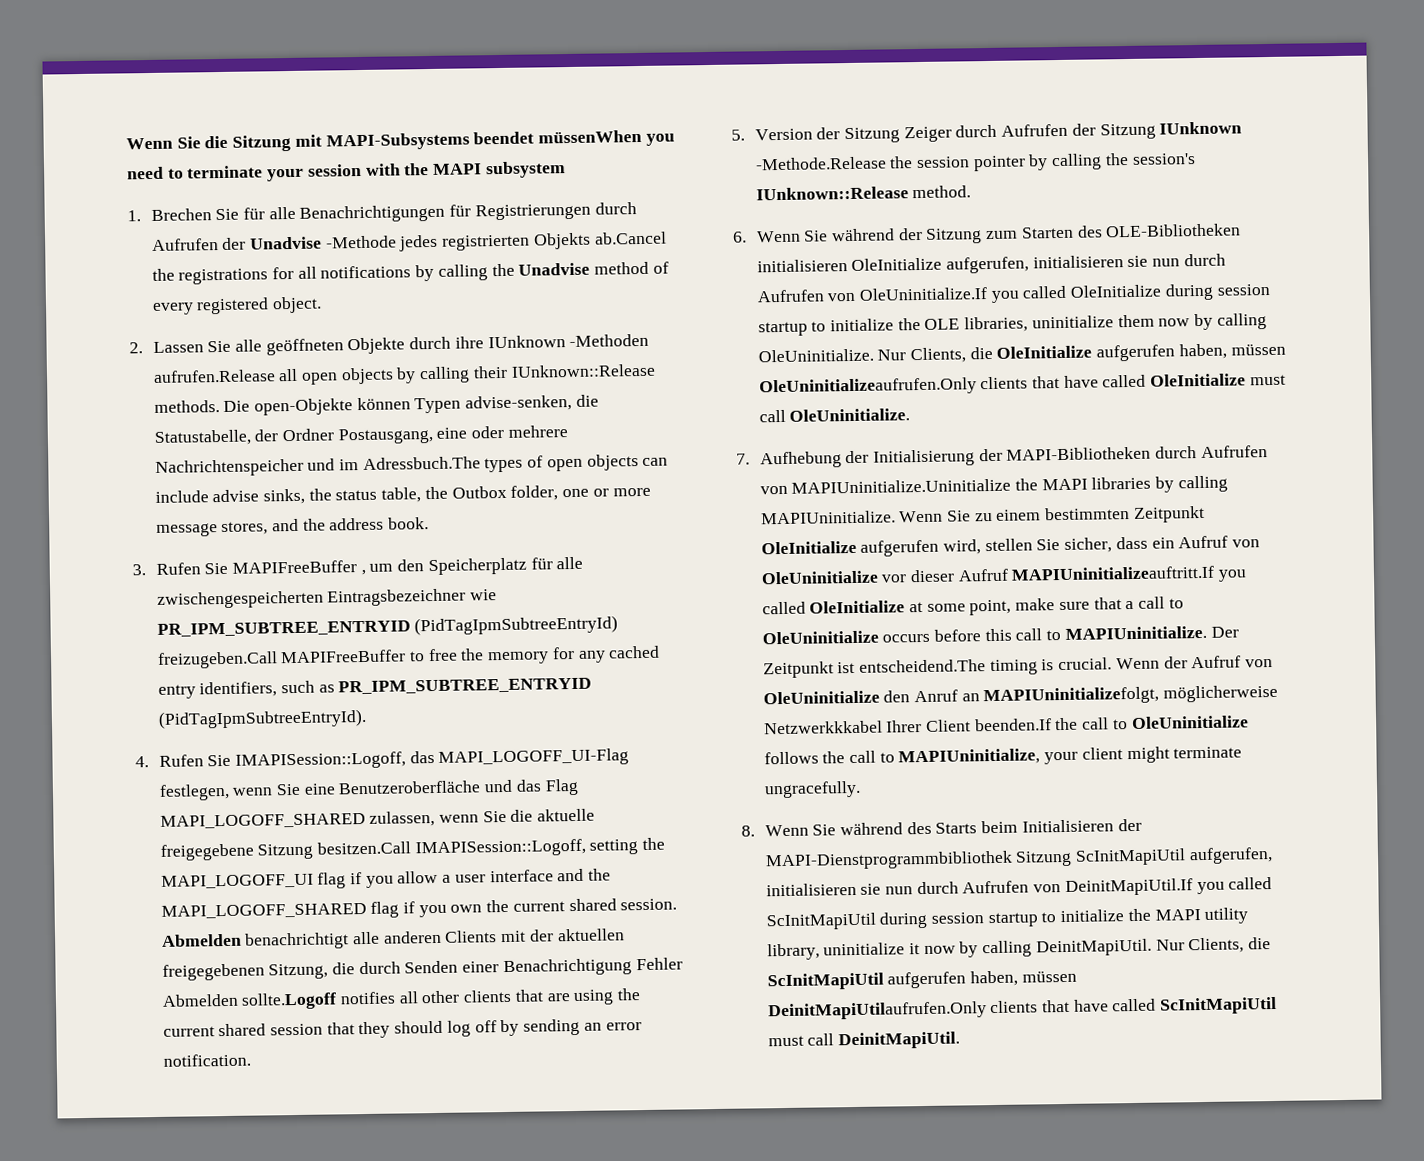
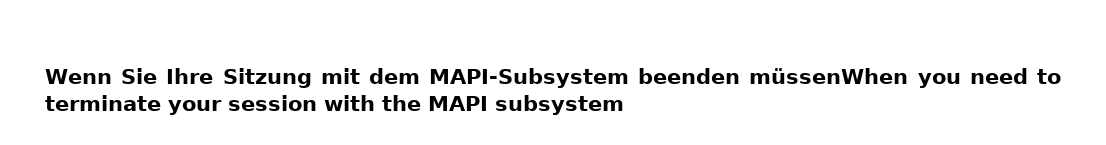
- Wenn Sie die Sitzung mit MAPI-Subsystems beendet müssenWhen you need to terminate your session with the MAPI subsystem
+ Wenn Sie Ihre Sitzung mit dem MAPI-Subsystem beenden müssenWhen you need to terminate your session with the MAPI subsystem
- 1. Brechen Sie für alle Benachrichtigungen für Registrierungen durch Aufrufen der Unadvise -Methode jedes registrierten Objekts ab.Cancel the registrations for all notifications by calling the Unadvise method of every registered object.
- 2. Lassen Sie alle geöffneten Objekte durch ihre IUnknown -Methoden aufrufen.Release all open objects by calling their IUnknown::Release methods. Die open-Objekte können Typen advise-senken, die Statustabelle, der Ordner Postausgang, eine oder mehrere Nachrichtenspeicher und im Adressbuch.The types of open objects can include advise sinks, the status table, the Outbox folder, one or more message stores, and the address book.
- 3. Rufen Sie MAPIFreeBuffer , um den Speicherplatz für alle zwischengespeicherten Eintragsbezeichner wie PR_IPM_SUBTREE_ENTRYID (PidTagIpmSubtreeEntryId) freizugeben.Call MAPIFreeBuffer to free the memory for any cached entry identifiers, such as PR_IPM_SUBTREE_ENTRYID (PidTagIpmSubtreeEntryId).
- 4. Rufen Sie IMAPISession::Logoff, das MAPI_LOGOFF_UI-Flag festlegen, wenn Sie eine Benutzeroberfläche und das Flag MAPI_LOGOFF_SHARED zulassen, wenn Sie die aktuelle freigegebene Sitzung besitzen.Call IMAPISession::Logoff, setting the MAPI_LOGOFF_UI flag if you allow a user interface and the MAPI_LOGOFF_SHARED flag if you own the current shared session. Abmelden benachrichtigt alle anderen Clients mit der aktuellen freigegebenen Sitzung, die durch Senden einer Benachrichtigung Fehler Abmelden sollte.Logoff notifies all other clients that are using the current shared session that they should log off by sending an error notification.
- 5. Version der Sitzung Zeiger durch Aufrufen der Sitzung IUnknown -Methode.Release the session pointer by calling the session's IUnknown::Release method.
- 6. Wenn Sie während der Sitzung zum Starten des OLE-Bibliotheken initialisieren OleInitialize aufgerufen, initialisieren sie nun durch Aufrufen von OleUninitialize.If you called OleInitialize during session startup to initialize the OLE libraries, uninitialize them now by calling OleUninitialize. Nur Clients, die OleInitialize aufgerufen haben, müssen OleUninitializeaufrufen.Only clients that have called OleInitialize must call OleUninitialize.
- 7. Aufhebung der Initialisierung der MAPI-Bibliotheken durch Aufrufen von MAPIUninitialize.Uninitialize the MAPI libraries by calling MAPIUninitialize. Wenn Sie zu einem bestimmten Zeitpunkt OleInitialize aufgerufen wird, stellen Sie sicher, dass ein Aufruf von OleUninitialize vor dieser Aufruf MAPIUninitializeauftritt.If you called OleInitialize at some point, make sure that a call to OleUninitialize occurs before this call to MAPIUninitialize. Der Zeitpunkt ist entscheidend.The timing is crucial. Wenn der Aufruf von OleUninitialize den Anruf an MAPIUninitializefolgt, möglicherweise Netzwerkkkabel Ihrer Client beenden.If the call to OleUninitialize follows the call to MAPIUninitialize, your client might terminate ungracefully.
- 8. Wenn Sie während des Starts beim Initialisieren der MAPI-Dienstprogrammbibliothek Sitzung ScInitMapiUtil aufgerufen, initialisieren sie nun durch Aufrufen von DeinitMapiUtil.If you called ScInitMapiUtil during session startup to initialize the MAPI utility library, uninitialize it now by calling DeinitMapiUtil. Nur Clients, die ScInitMapiUtil aufgerufen haben, müssen DeinitMapiUtilaufrufen.Only clients that have called ScInitMapiUtil must call DeinitMapiUtil.

